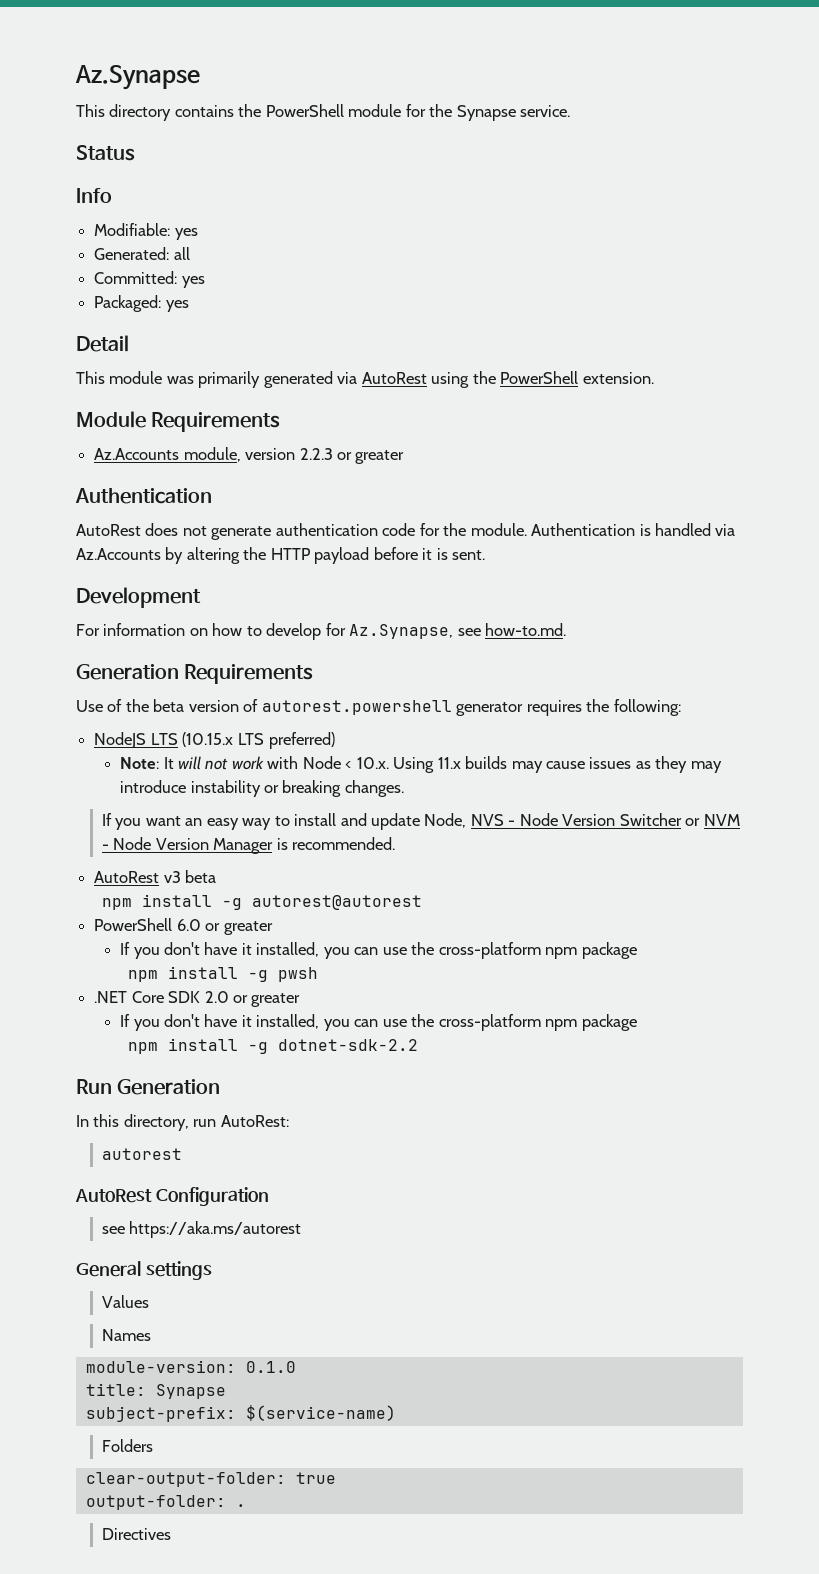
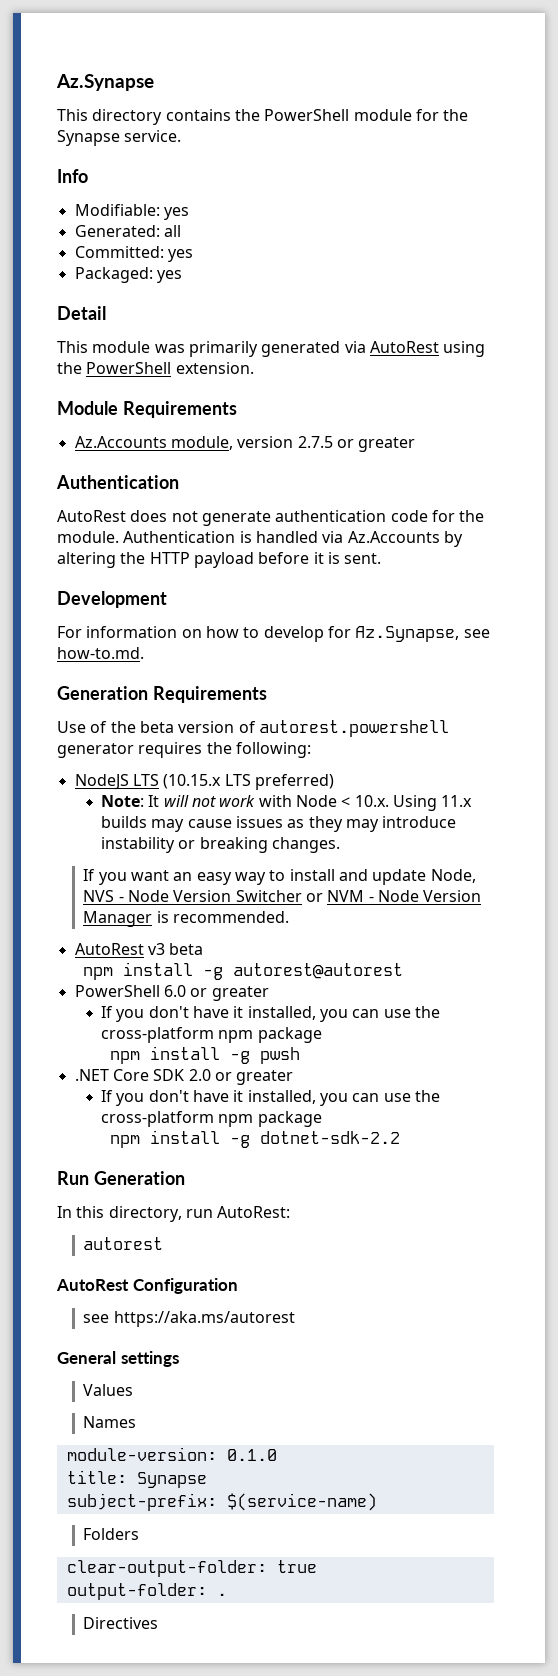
- Status
- Az.Accounts module, version 2.2.3 or greater
+ Az.Accounts module, version 2.7.5 or greater

